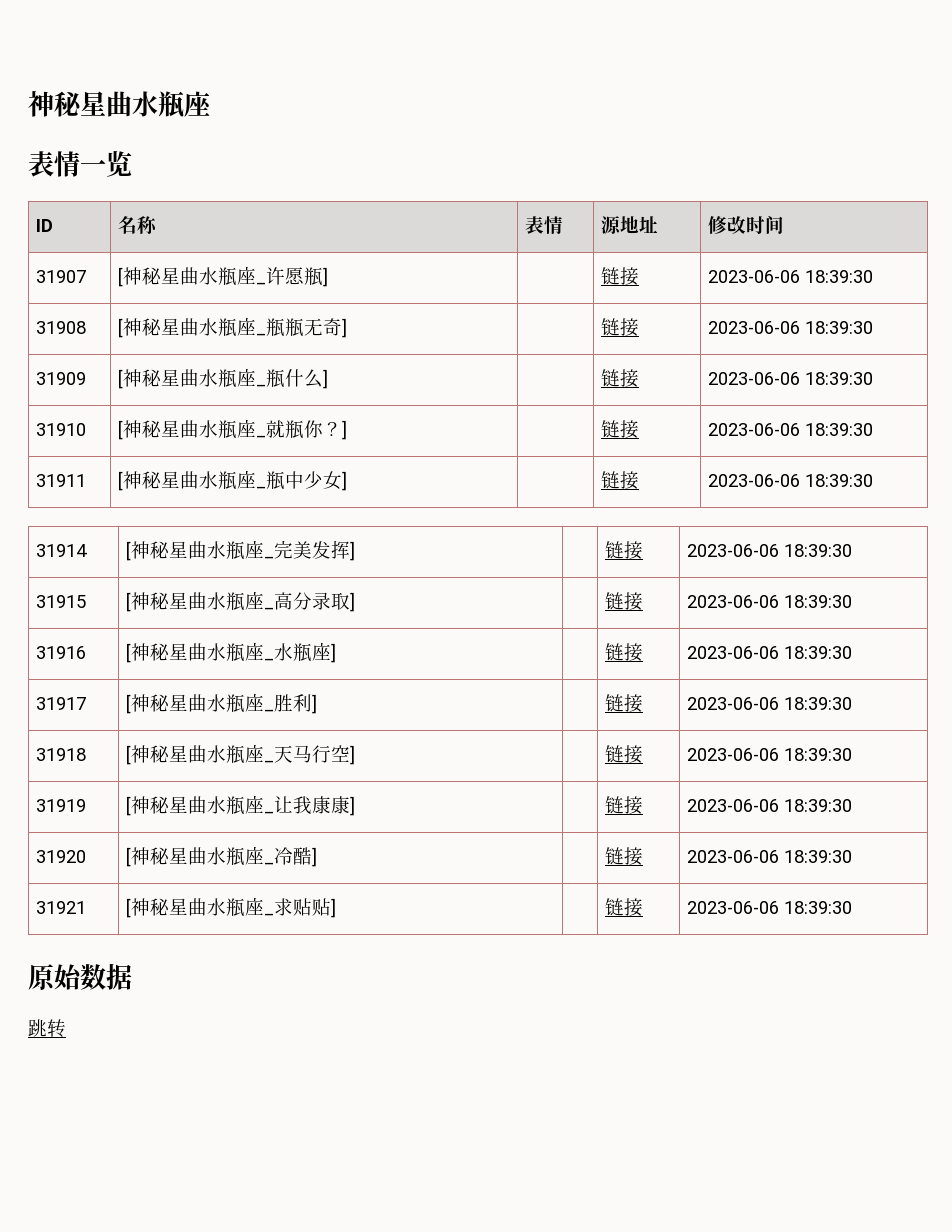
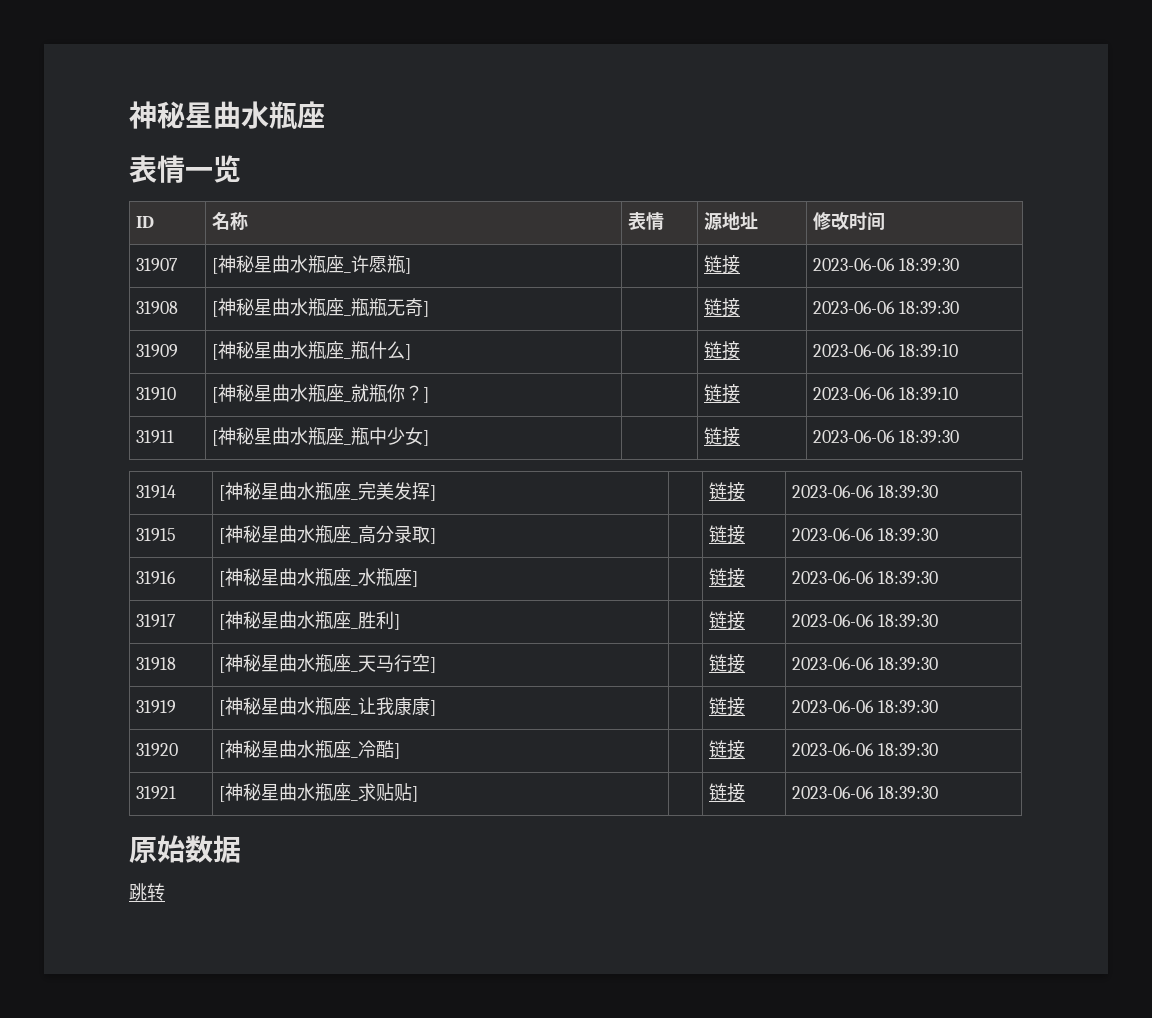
- 31909 | [神秘星曲水瓶座_瓶什么] | | 链接 | 2023-06-06 18:39:30
+ 31909 | [神秘星曲水瓶座_瓶什么] | | 链接 | 2023-06-06 18:39:10
- 31910 | [神秘星曲水瓶座_就瓶你？] | | 链接 | 2023-06-06 18:39:30
+ 31910 | [神秘星曲水瓶座_就瓶你？] | | 链接 | 2023-06-06 18:39:10

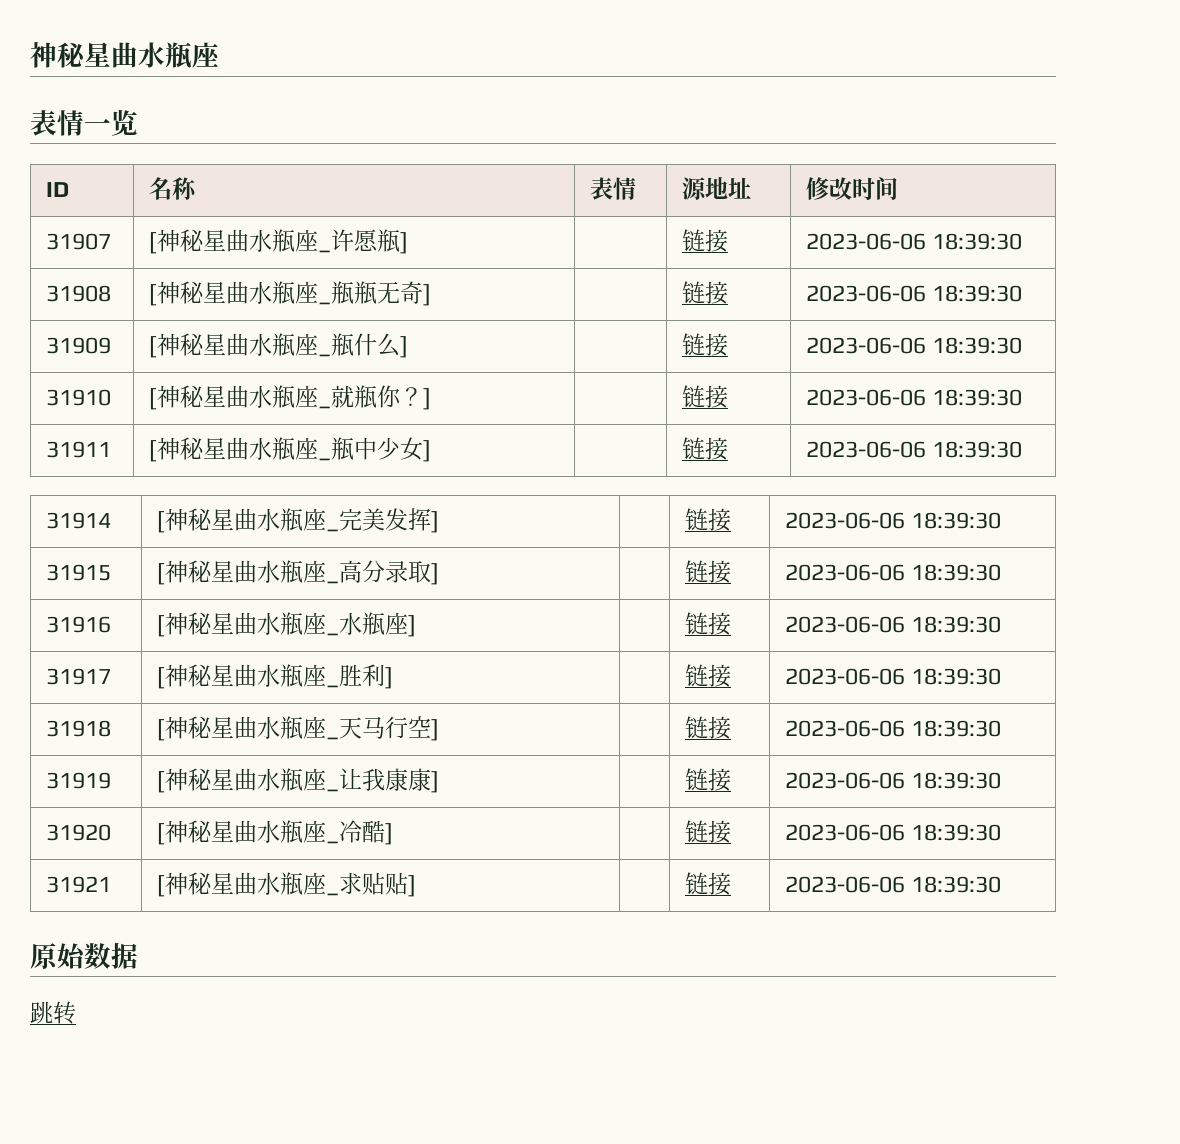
- 31909 | [神秘星曲水瓶座_瓶什么] | | 链接 | 2023-06-06 18:39:10
+ 31909 | [神秘星曲水瓶座_瓶什么] | | 链接 | 2023-06-06 18:39:30
- 31910 | [神秘星曲水瓶座_就瓶你？] | | 链接 | 2023-06-06 18:39:10
+ 31910 | [神秘星曲水瓶座_就瓶你？] | | 链接 | 2023-06-06 18:39:30

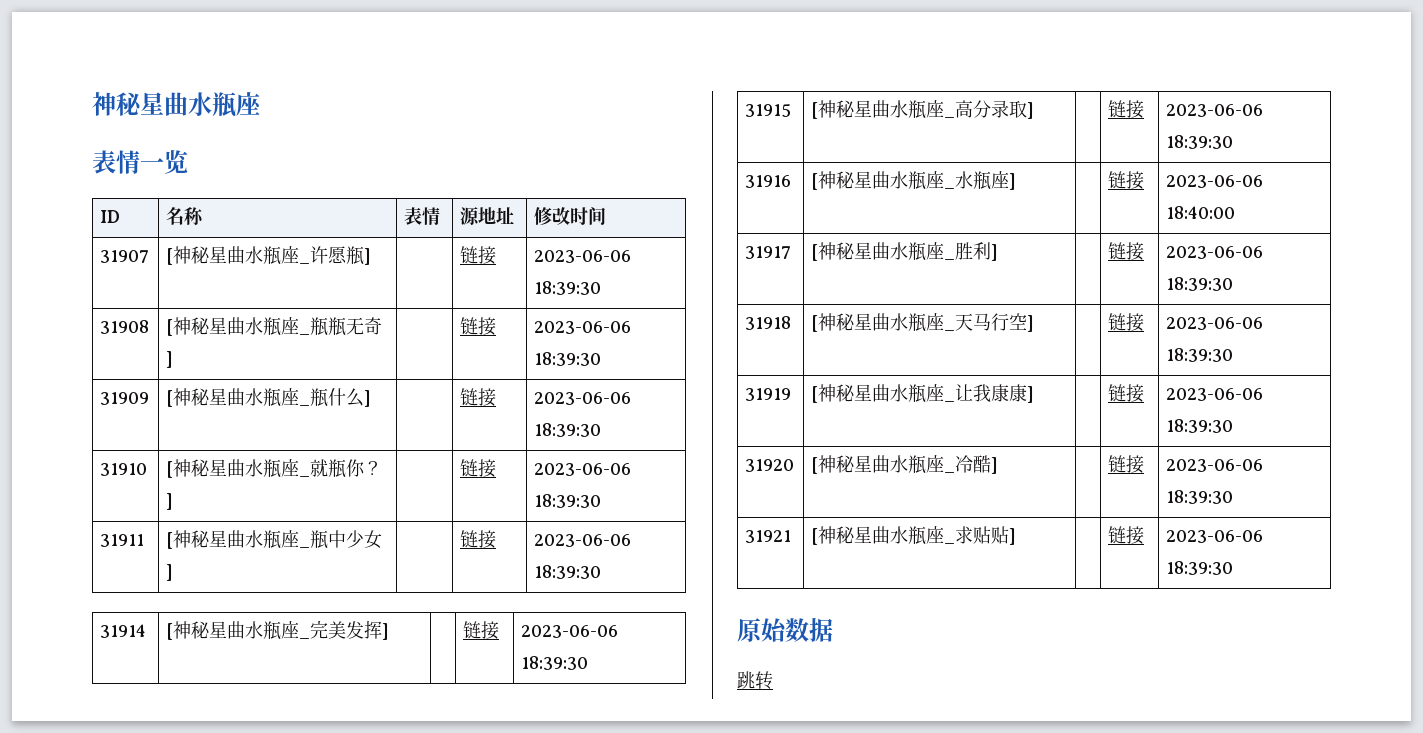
- 31916 | [神秘星曲水瓶座_水瓶座] | | 链接 | 2023-06-06 18:39:30
+ 31916 | [神秘星曲水瓶座_水瓶座] | | 链接 | 2023-06-06 18:40:00

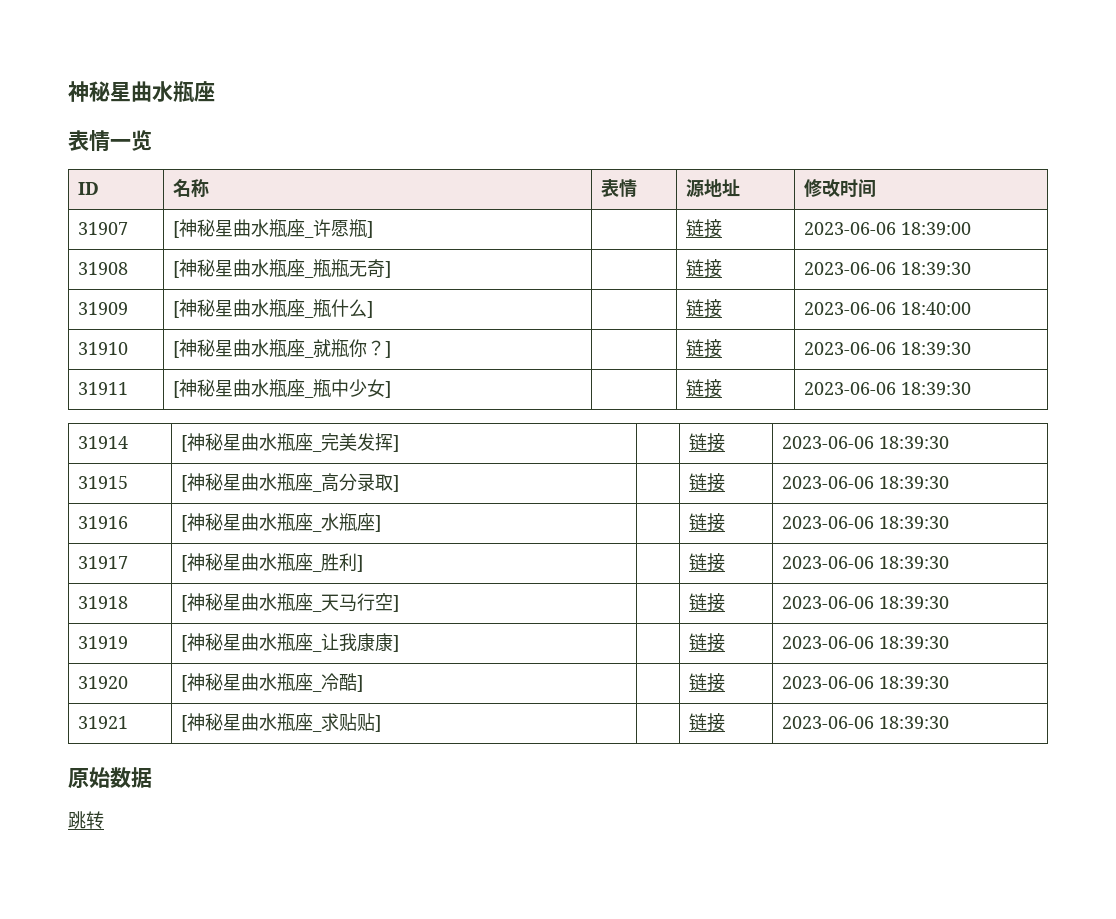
- 31907 | [神秘星曲水瓶座_许愿瓶] | | 链接 | 2023-06-06 18:39:30
+ 31907 | [神秘星曲水瓶座_许愿瓶] | | 链接 | 2023-06-06 18:39:00
- 31909 | [神秘星曲水瓶座_瓶什么] | | 链接 | 2023-06-06 18:39:30
+ 31909 | [神秘星曲水瓶座_瓶什么] | | 链接 | 2023-06-06 18:40:00
- 31916 | [神秘星曲水瓶座_水瓶座] | | 链接 | 2023-06-06 18:40:00
+ 31916 | [神秘星曲水瓶座_水瓶座] | | 链接 | 2023-06-06 18:39:30

